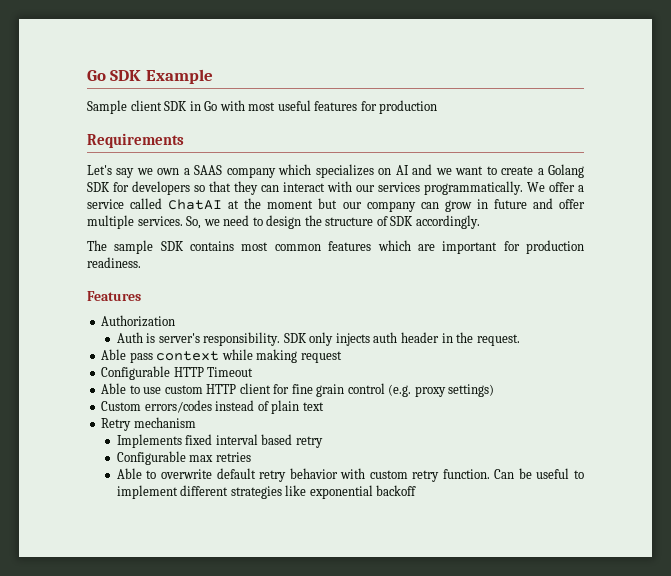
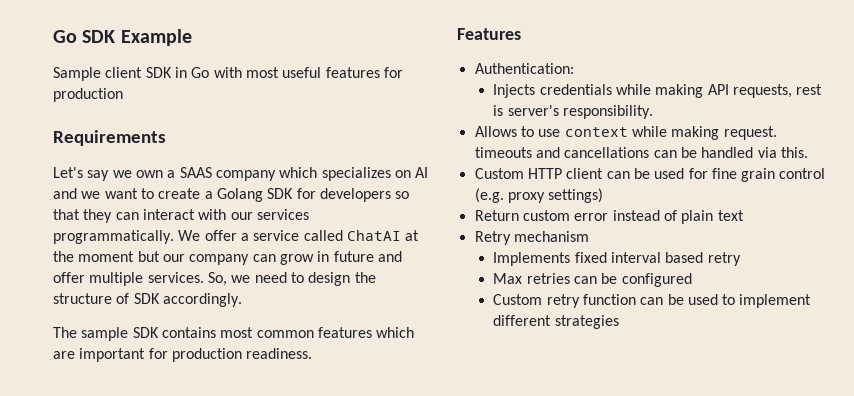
- Authorization
- Auth is server's responsibility. SDK only injects auth header in the request.
- Able pass context while making request
- Configurable HTTP Timeout
- Able to use custom HTTP client for fine grain control (e.g. proxy settings)
+ Authentication:
+ Injects credentials while making API requests, rest is server's responsibility.
+ Allows to use context while making request. timeouts and cancellations can be handled via this.
+ Custom HTTP client can be used for fine grain control (e.g. proxy settings)
- Custom errors/codes instead of plain text
+ Return custom error instead of plain text
- Configurable max retries
- Able to overwrite default retry behavior with custom retry function. Can be useful to implement different strategies like exponential backoff
+ Max retries can be configured
+ Custom retry function can be used to implement different strategies

